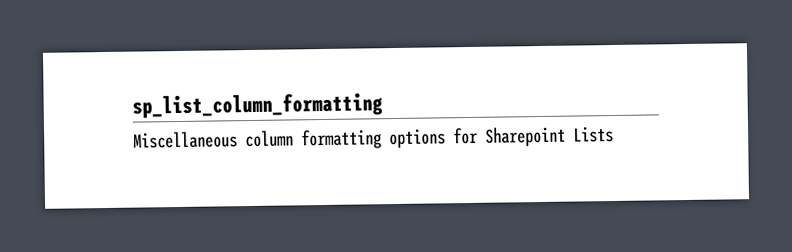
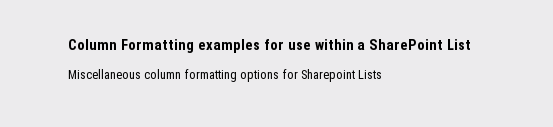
- sp_list_column_formatting
+ Column Formatting examples for use within a SharePoint List

